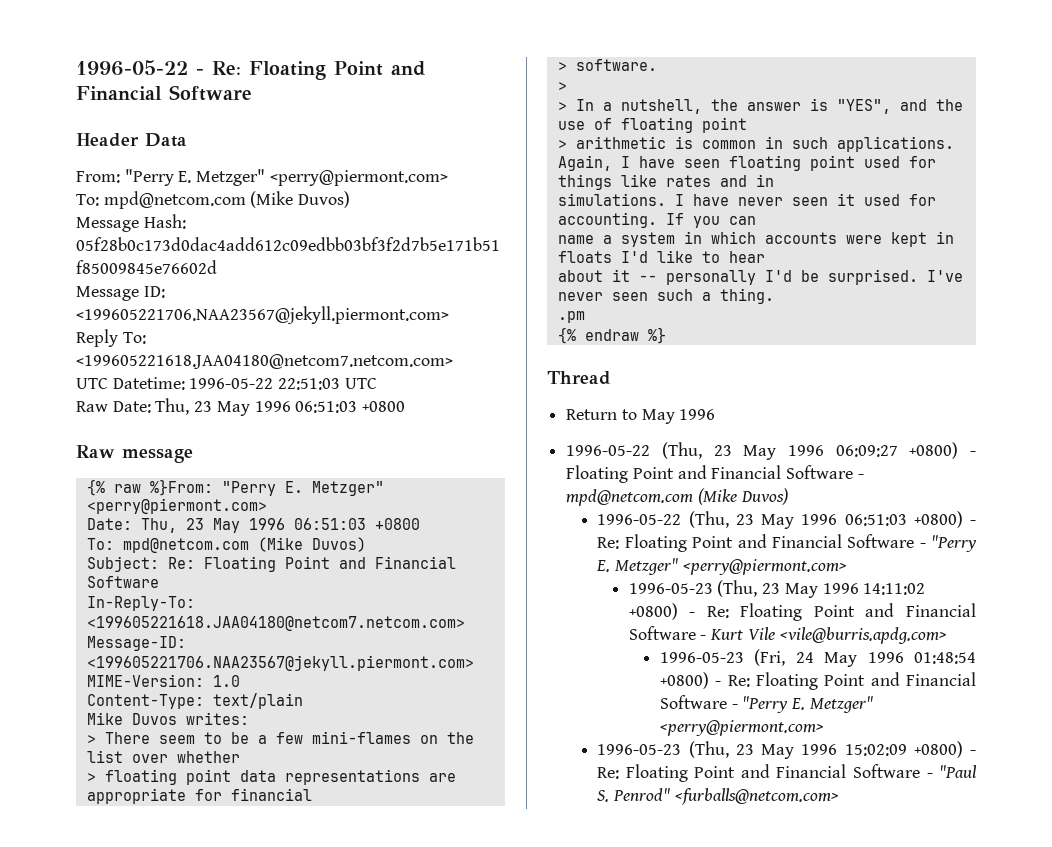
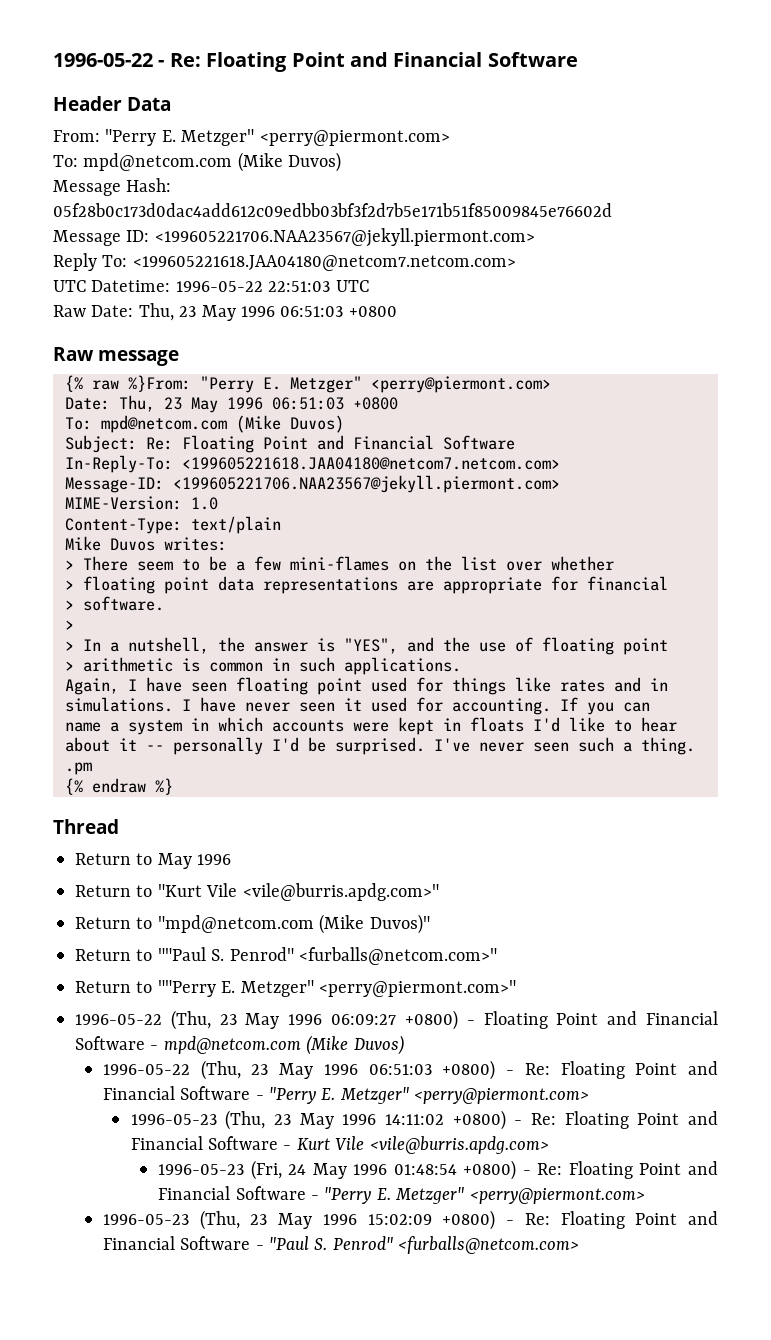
+ Return to "Kurt Vile <vile@burris.apdg.com>"
+ Return to "mpd@netcom.com (Mike Duvos)"
+ Return to ""Paul S. Penrod" <furballs@netcom.com>"
+ Return to ""Perry E. Metzger" <perry@piermont.com>"

